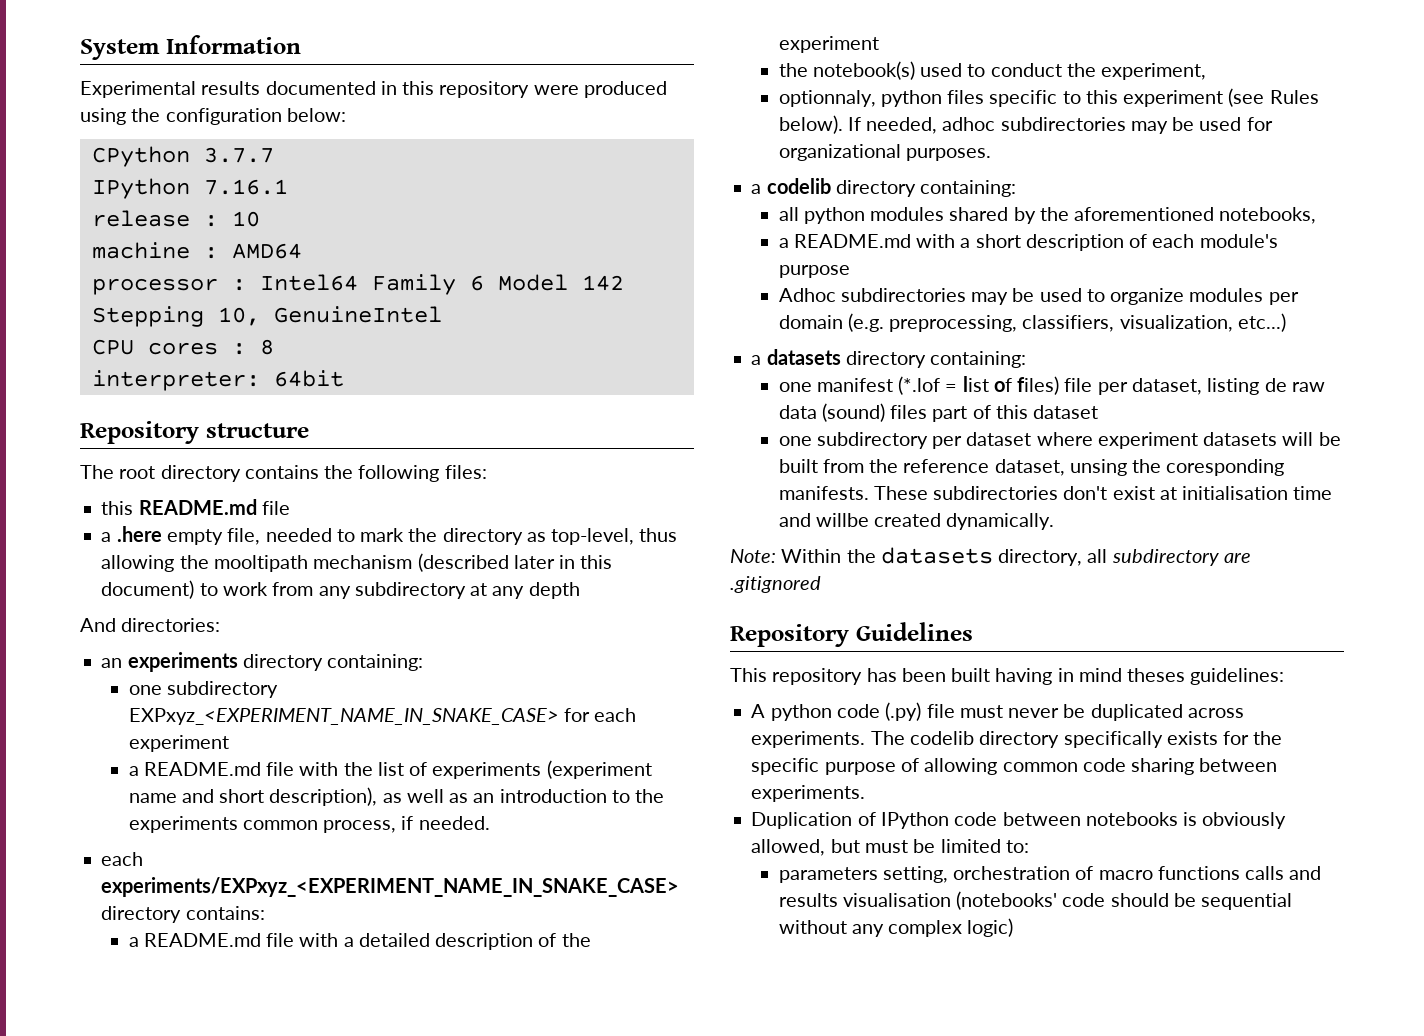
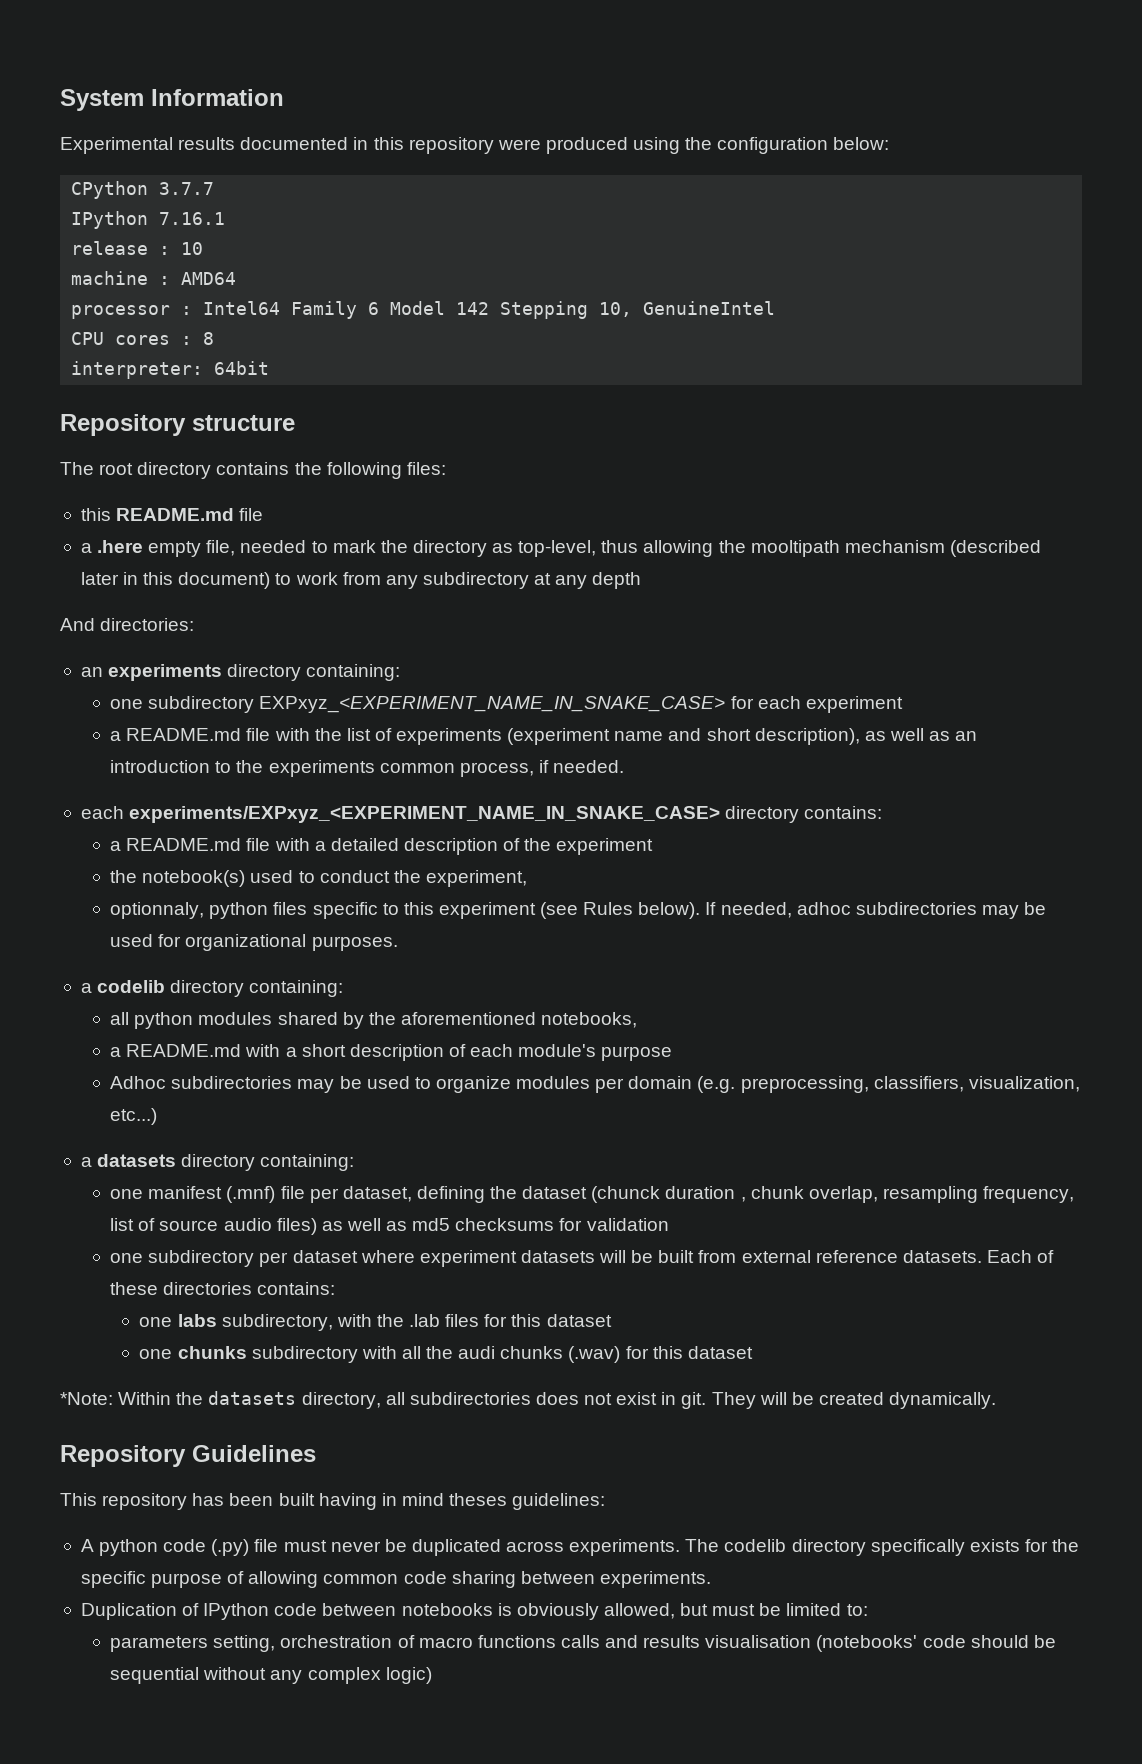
- one manifest (*.lof = list of files) file per dataset, listing de raw data (sound) files part of this dataset
+ one manifest (.mnf) file per dataset, defining the dataset (chunck duration , chunk overlap, resampling frequency, list of source audio files) as well as md5 checksums for validation
- one subdirectory per dataset where experiment datasets will be built from the reference dataset, unsing the coresponding manifests. These subdirectories don't exist at initialisation time and willbe created dynamically.
- Note: Within the datasets directory, all subdirectory are .gitignored
+ one subdirectory per dataset where experiment datasets will be built from external reference datasets. Each of these directories contains:
+ one labs subdirectory, with the .lab files for this dataset
+ one chunks subdirectory with all the audi chunks (.wav) for this dataset
+ *Note: Within the datasets directory, all subdirectories does not exist in git. They will be created dynamically.

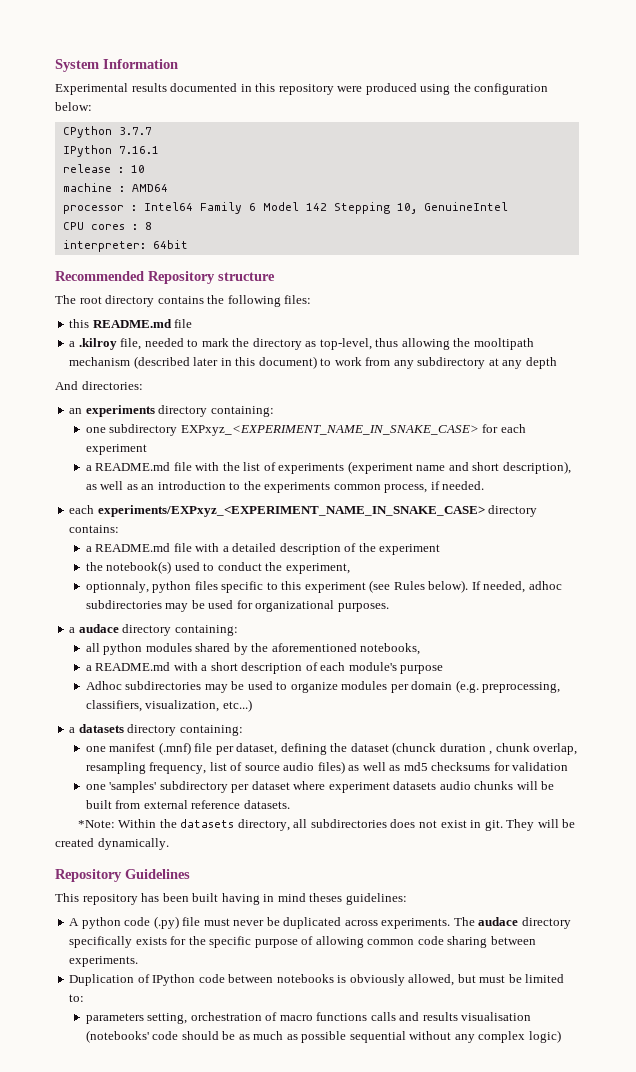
- Repository structure
+ Recommended Repository structure
- a .here empty file, needed to mark the directory as top-level, thus allowing the mooltipath mechanism (described later in this document) to work from any subdirectory at any depth
+ a .kilroy file, needed to mark the directory as top-level, thus allowing the mooltipath mechanism (described later in this document) to work from any subdirectory at any depth
- a codelib directory containing:
+ a audace directory containing:
- one subdirectory per dataset where experiment datasets will be built from external reference datasets. Each of these directories contains:
- one labs subdirectory, with the .lab files for this dataset
- one chunks subdirectory with all the audi chunks (.wav) for this dataset
+ one 'samples' subdirectory per dataset where experiment datasets audio chunks will be built from external reference datasets.
- The codelib directory specifically exists for the specific purpose of allowing common code sharing between experiments.
+ The audace directory specifically exists for the specific purpose of allowing common code sharing between experiments.
- parameters setting, orchestration of macro functions calls and results visualisation (notebooks' code should be sequential without any complex logic)
+ parameters setting, orchestration of macro functions calls and results visualisation (notebooks' code should be as much as possible sequential without any complex logic)

